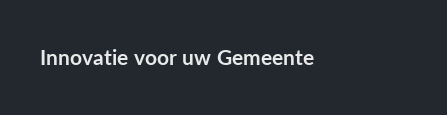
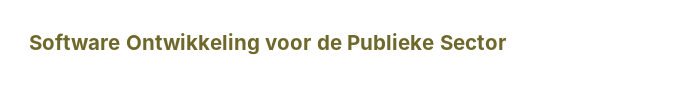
- Innovatie voor uw Gemeente
+ Software Ontwikkeling voor de Publieke Sector

